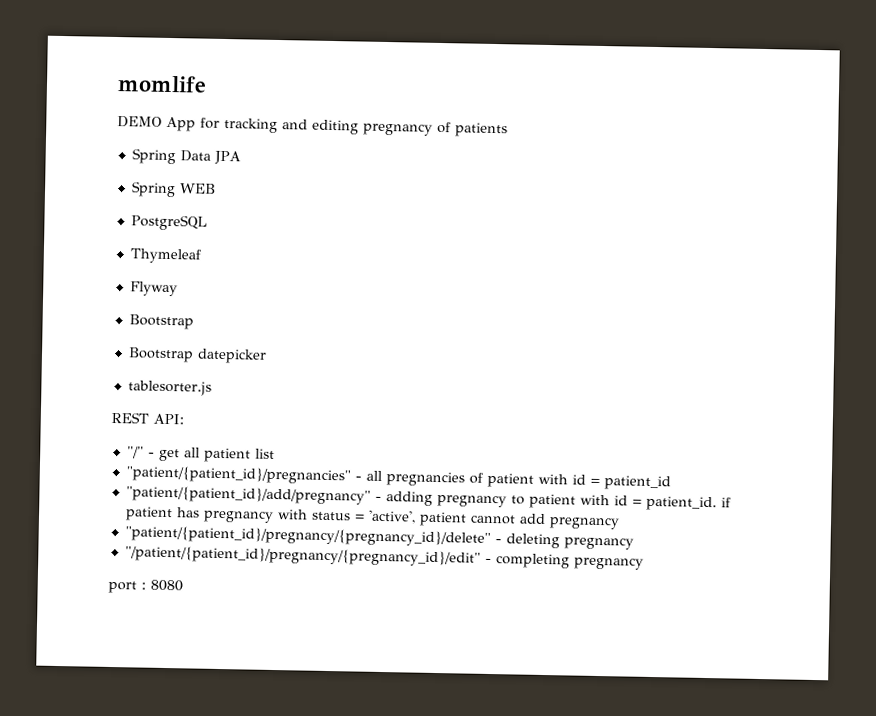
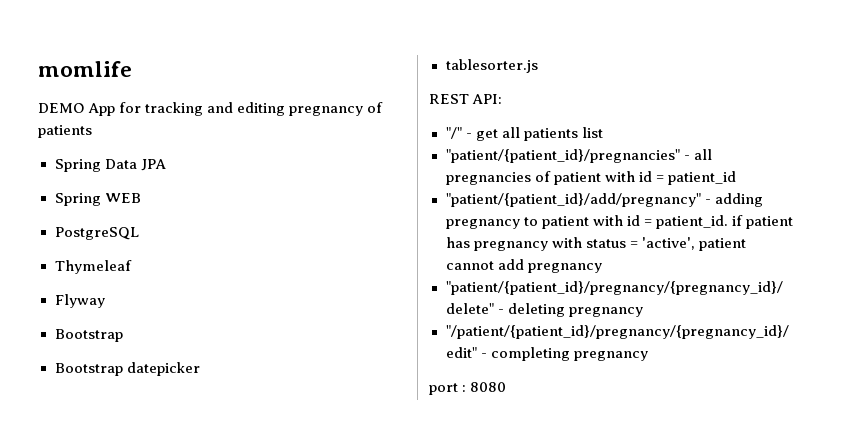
- "/" - get all patient list
+ "/" - get all patients list

